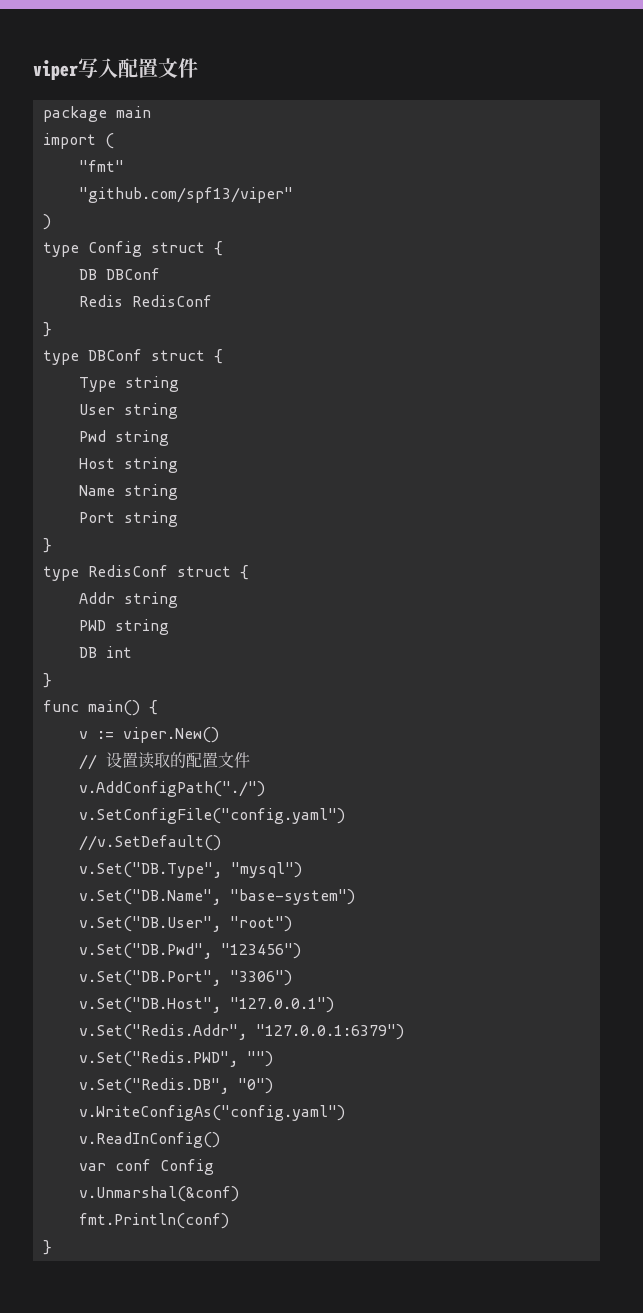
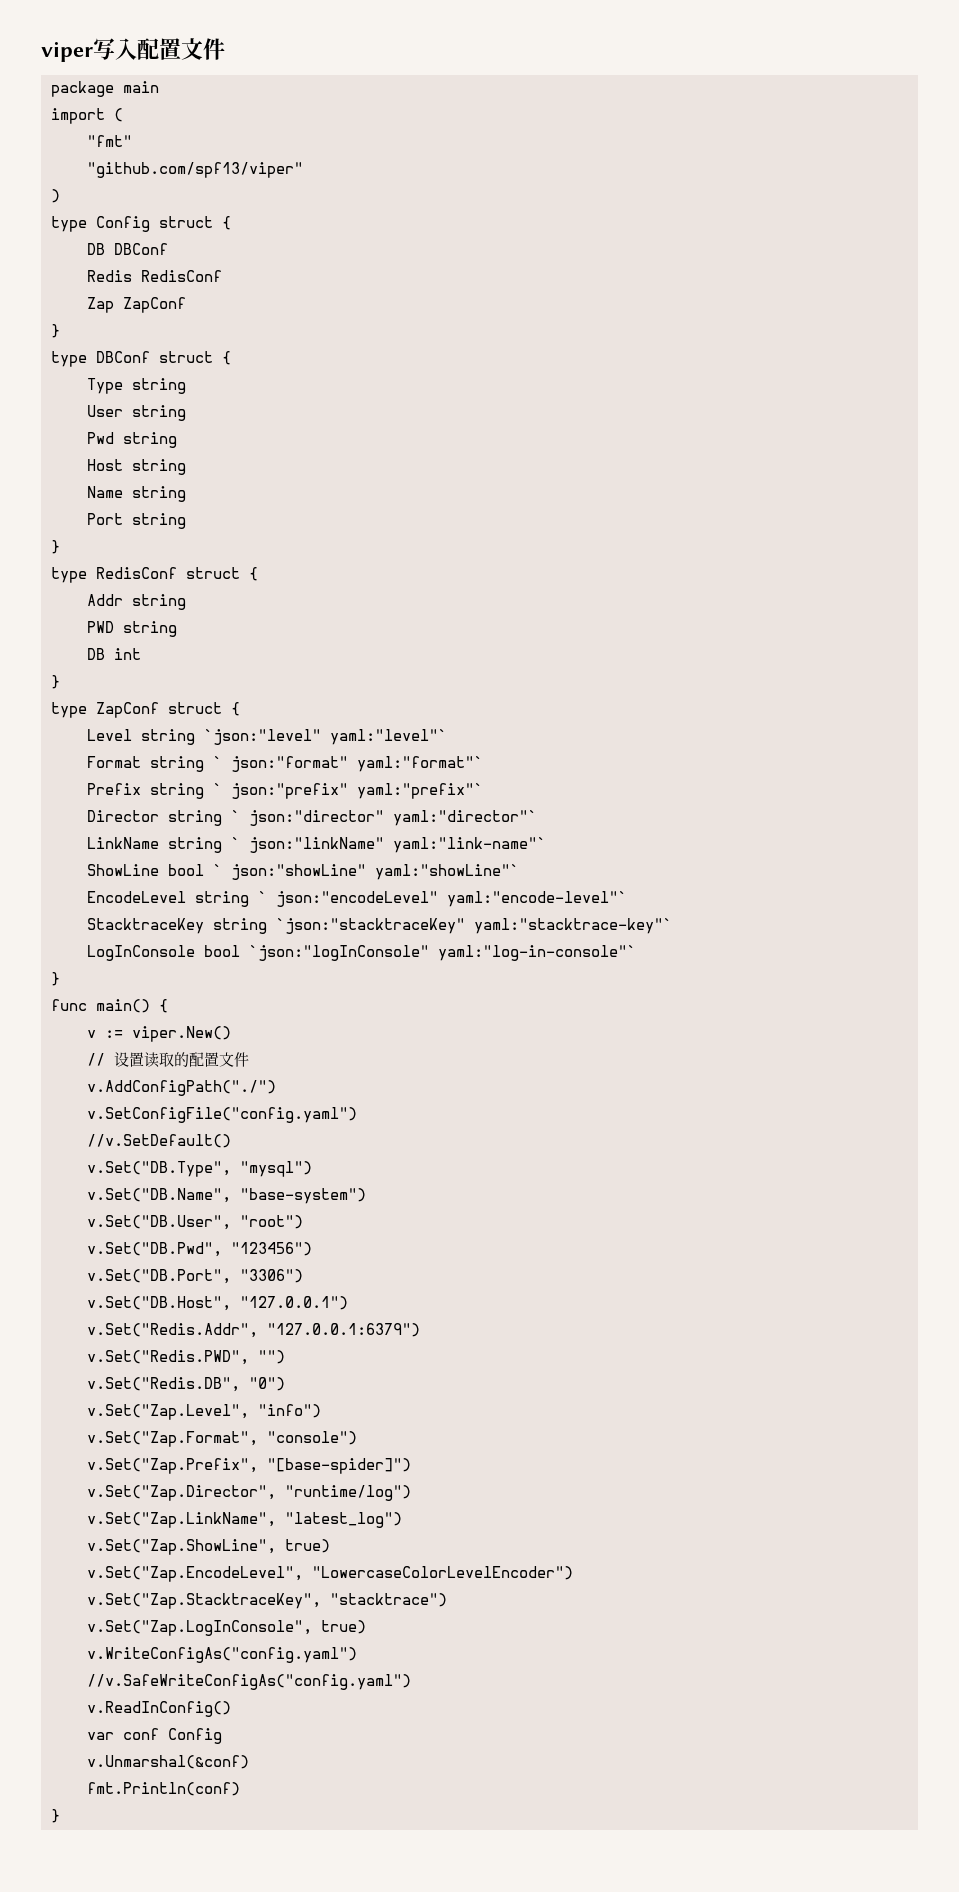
+ Zap ZapConf
+ type ZapConf struct {
+ Level string `json:"level" yaml:"level"`
+ Format string ` json:"format" yaml:"format"`
+ Prefix string ` json:"prefix" yaml:"prefix"`
+ Director string ` json:"director" yaml:"director"`
+ LinkName string ` json:"linkName" yaml:"link-name"`
+ ShowLine bool ` json:"showLine" yaml:"showLine"`
+ EncodeLevel string ` json:"encodeLevel" yaml:"encode-level"`
+ StacktraceKey string `json:"stacktraceKey" yaml:"stacktrace-key"`
+ LogInConsole bool `json:"logInConsole" yaml:"log-in-console"`
+ }
+ v.Set("Zap.Level", "info")
+ v.Set("Zap.Format", "console")
+ v.Set("Zap.Prefix", "[base-spider]")
+ v.Set("Zap.Director", "runtime/log")
+ v.Set("Zap.LinkName", "latest_log")
+ v.Set("Zap.ShowLine", true)
+ v.Set("Zap.EncodeLevel", "LowercaseColorLevelEncoder")
+ v.Set("Zap.StacktraceKey", "stacktrace")
+ v.Set("Zap.LogInConsole", true)
+ //v.SafeWriteConfigAs("config.yaml")

